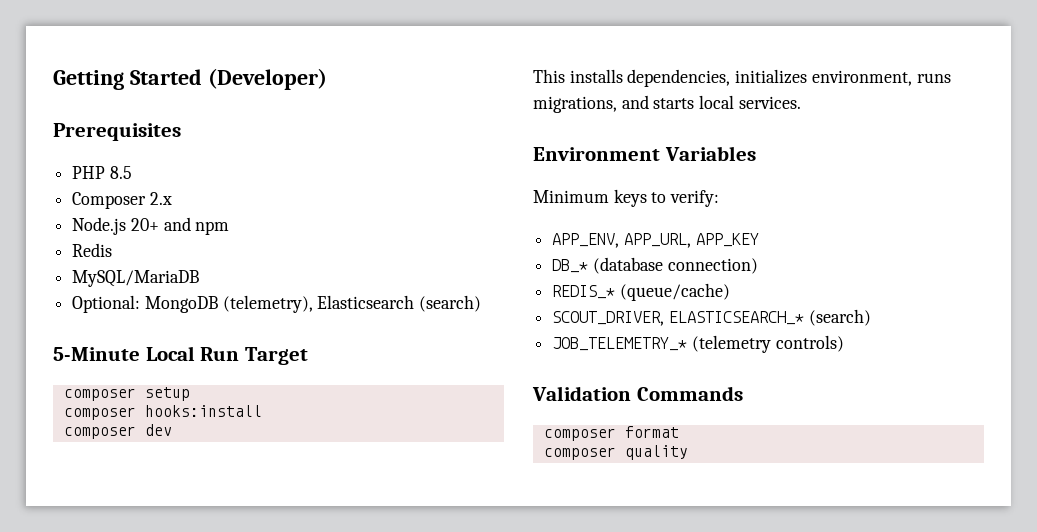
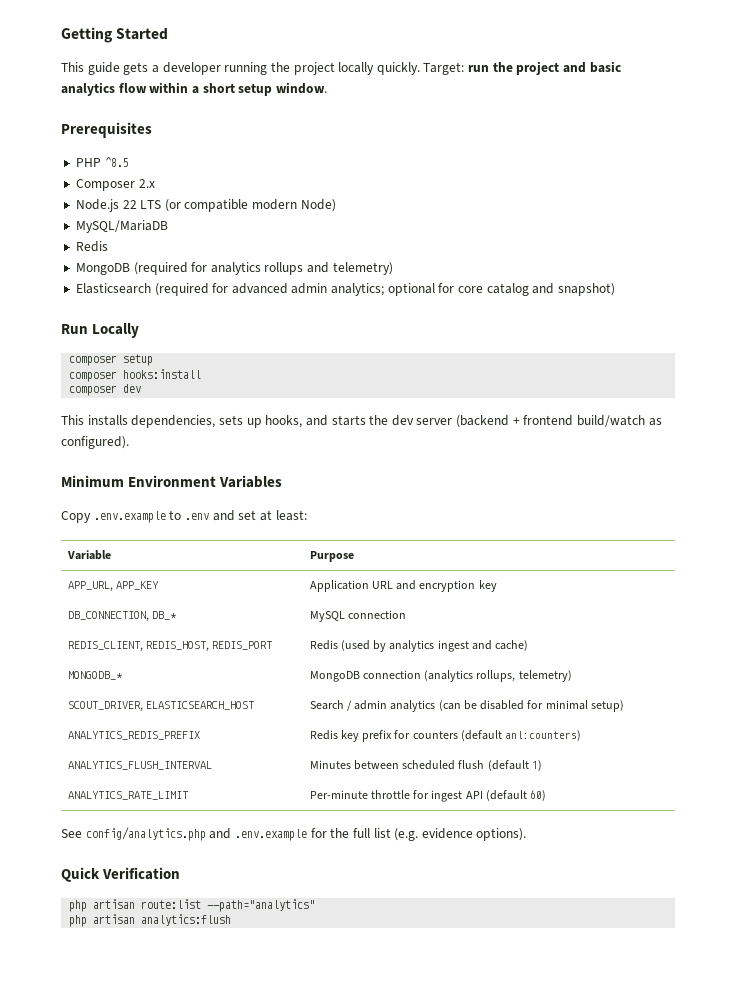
- Getting Started (Developer)
+ Getting Started
+ This guide gets a developer running the project locally quickly. Target: run the project and basic analytics flow within a short setup window.
- PHP 8.5
+ PHP ^8.5
- Node.js 20+ and npm
+ Node.js 22 LTS (or compatible modern Node)
+ MySQL/MariaDB
  Redis
- MySQL/MariaDB
- Optional: MongoDB (telemetry), Elasticsearch (search)
- 5-Minute Local Run Target
+ MongoDB (required for analytics rollups and telemetry)
+ Elasticsearch (required for advanced admin analytics; optional for core catalog and snapshot)
+ Run Locally
- This installs dependencies, initializes environment, runs migrations, and starts local services.
- Environment Variables
- Minimum keys to verify:
- APP_ENV, APP_URL, APP_KEY
- DB_* (database connection)
- REDIS_* (queue/cache)
- SCOUT_DRIVER, ELASTICSEARCH_* (search)
- JOB_TELEMETRY_* (telemetry controls)
- Validation Commands
- composer format
- composer quality
+ This installs dependencies, sets up hooks, and starts the dev server (backend + frontend build/watch as configured).
+ Minimum Environment Variables
+ Copy .env.example to .env and set at least:
+ Variable | Purpose
+ APP_URL, APP_KEY | Application URL and encryption key
+ DB_CONNECTION, DB_* | MySQL connection
+ REDIS_CLIENT, REDIS_HOST, REDIS_PORT | Redis (used by analytics ingest and cache)
+ MONGODB_* | MongoDB connection (analytics rollups, telemetry)
+ SCOUT_DRIVER, ELASTICSEARCH_HOST | Search / admin analytics (can be disabled for minimal setup)
+ ANALYTICS_REDIS_PREFIX | Redis key prefix for counters (default anl:counters)
+ ANALYTICS_FLUSH_INTERVAL | Minutes between scheduled flush (default 1)
+ ANALYTICS_RATE_LIMIT | Per-minute throttle for ingest API (default 60)
+ See config/analytics.php and .env.example for the full list (e.g. evidence options).
+ Quick Verification
+ php artisan route:list --path="analytics"
+ php artisan analytics:flush

